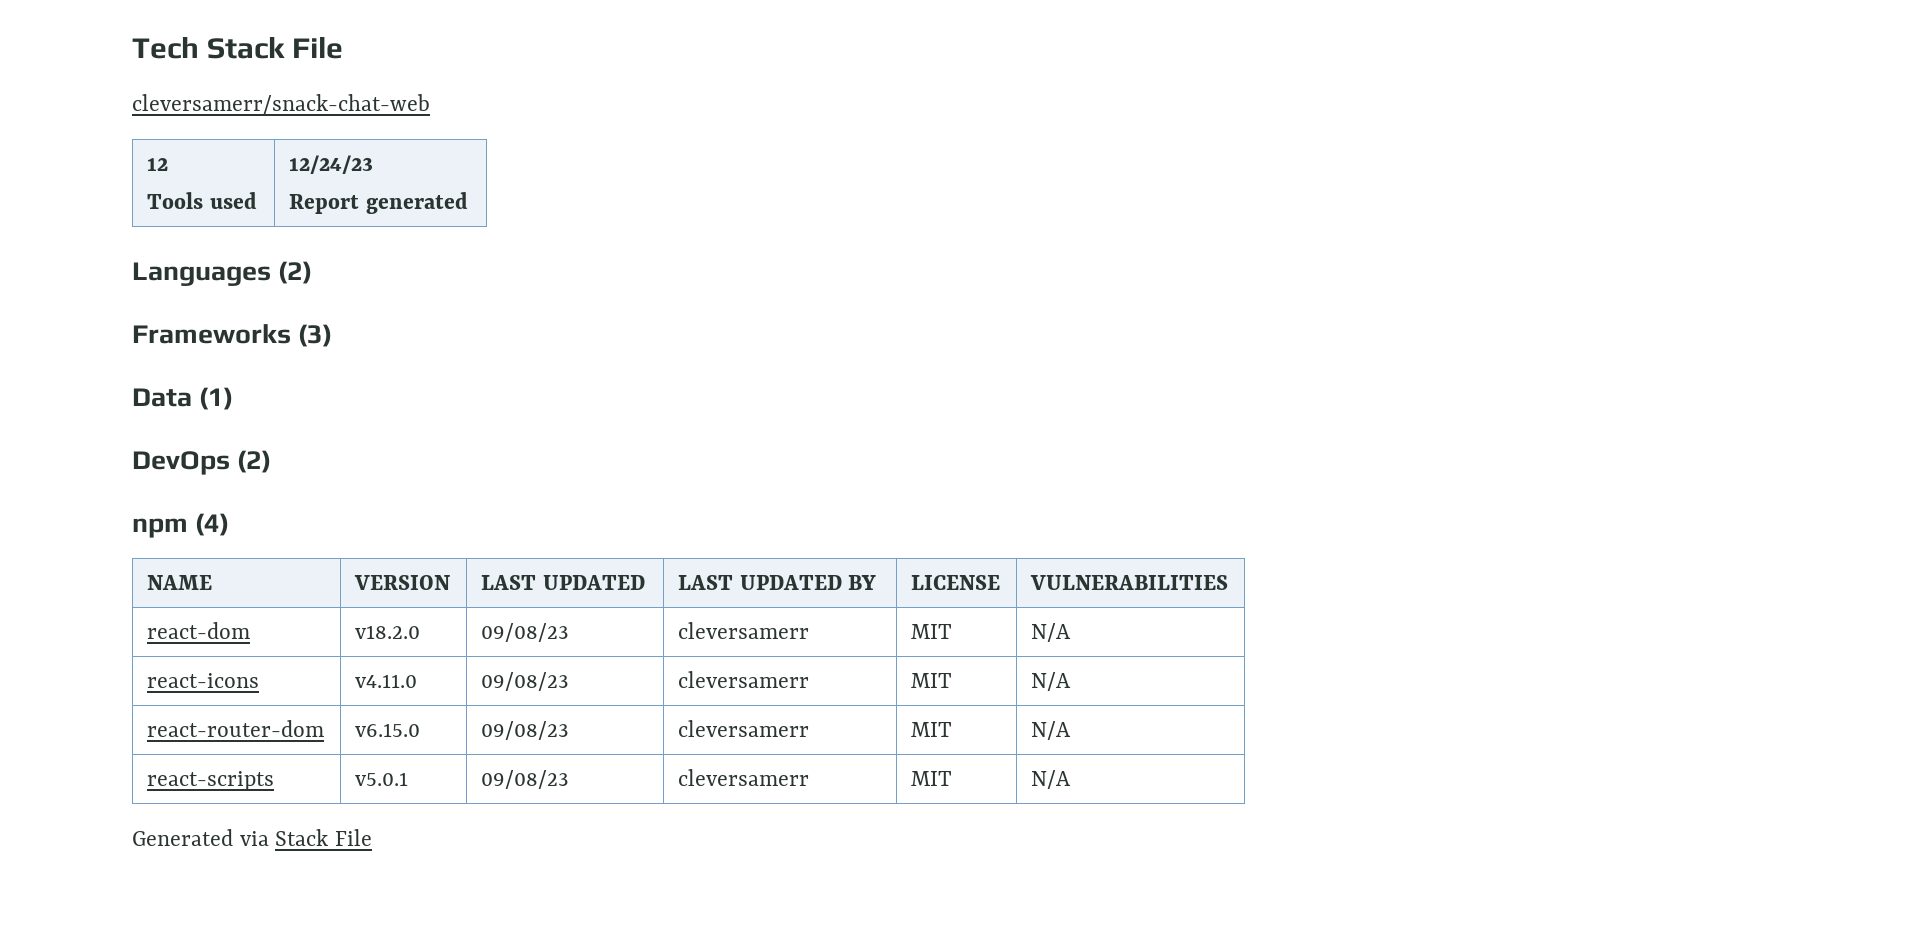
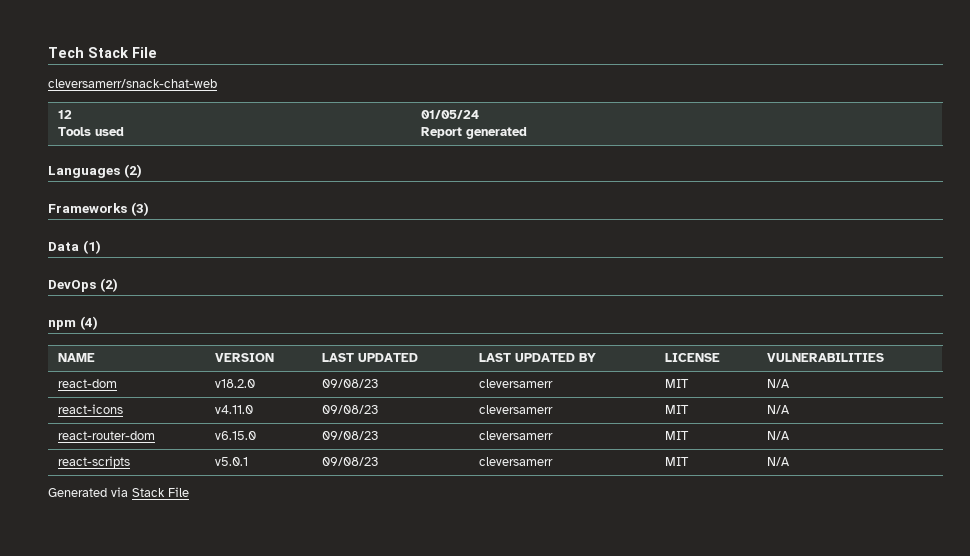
  12
- Tools used | 12/24/23
+ Tools used | 01/05/24

